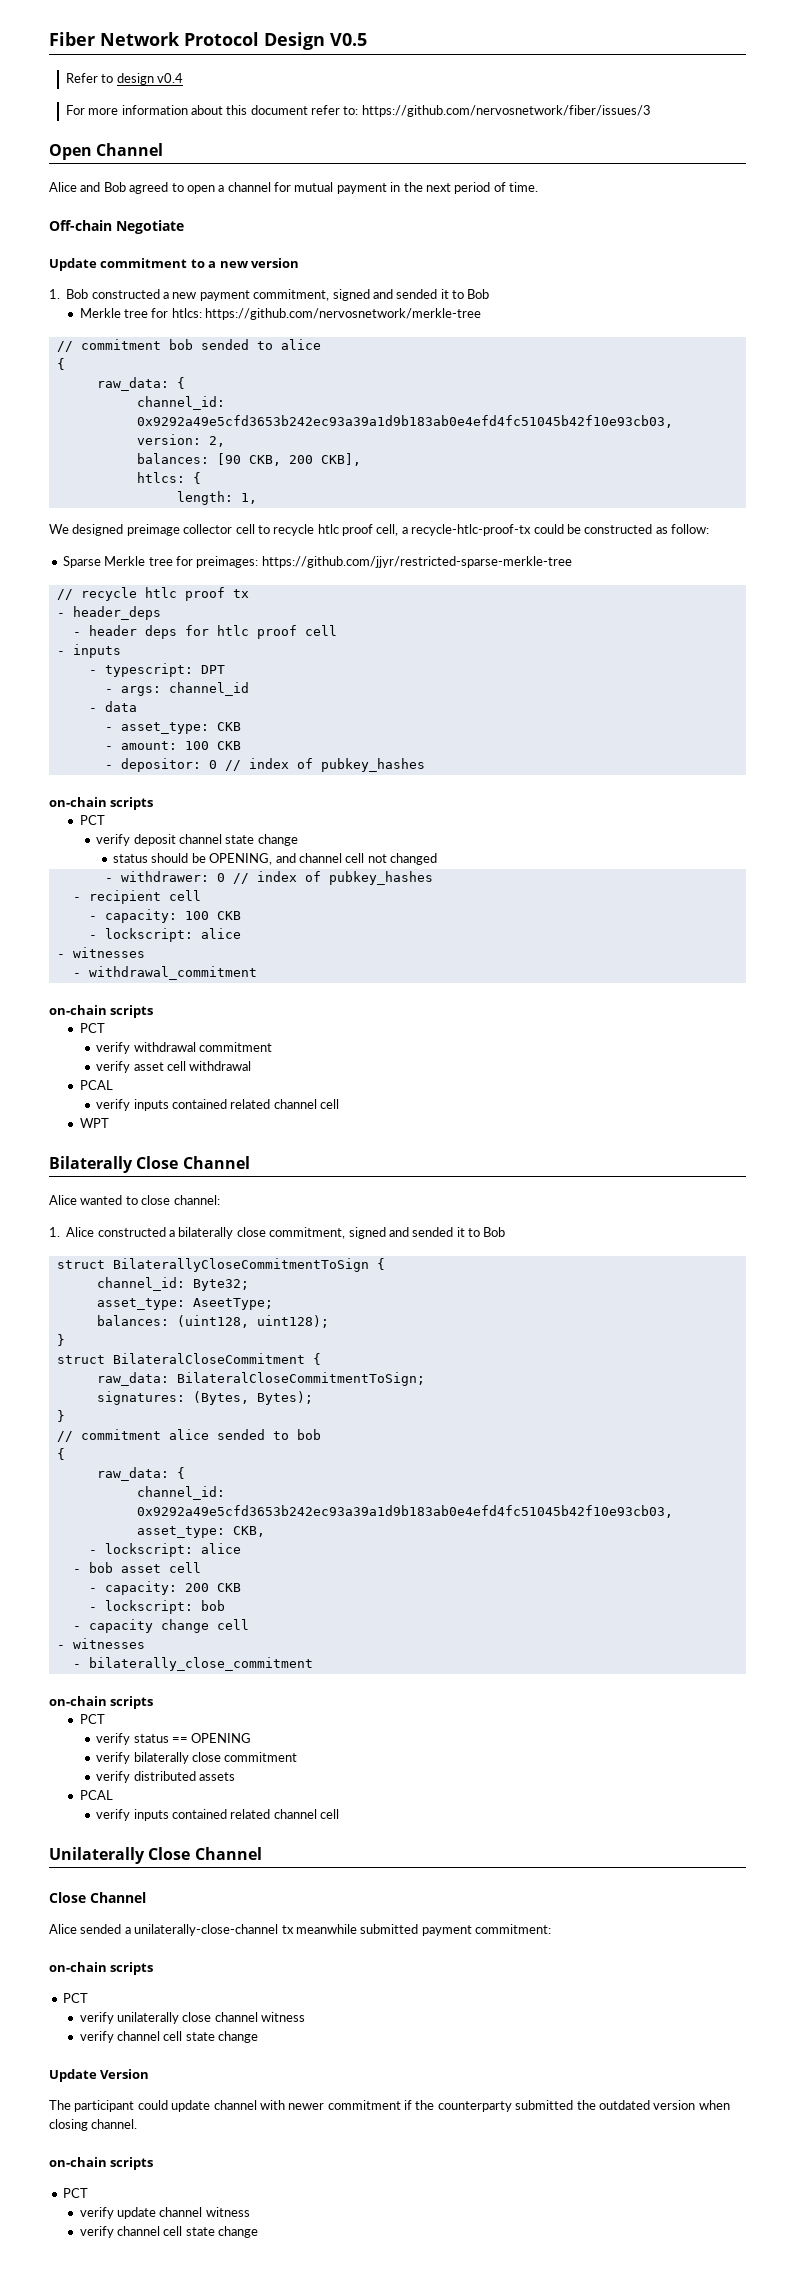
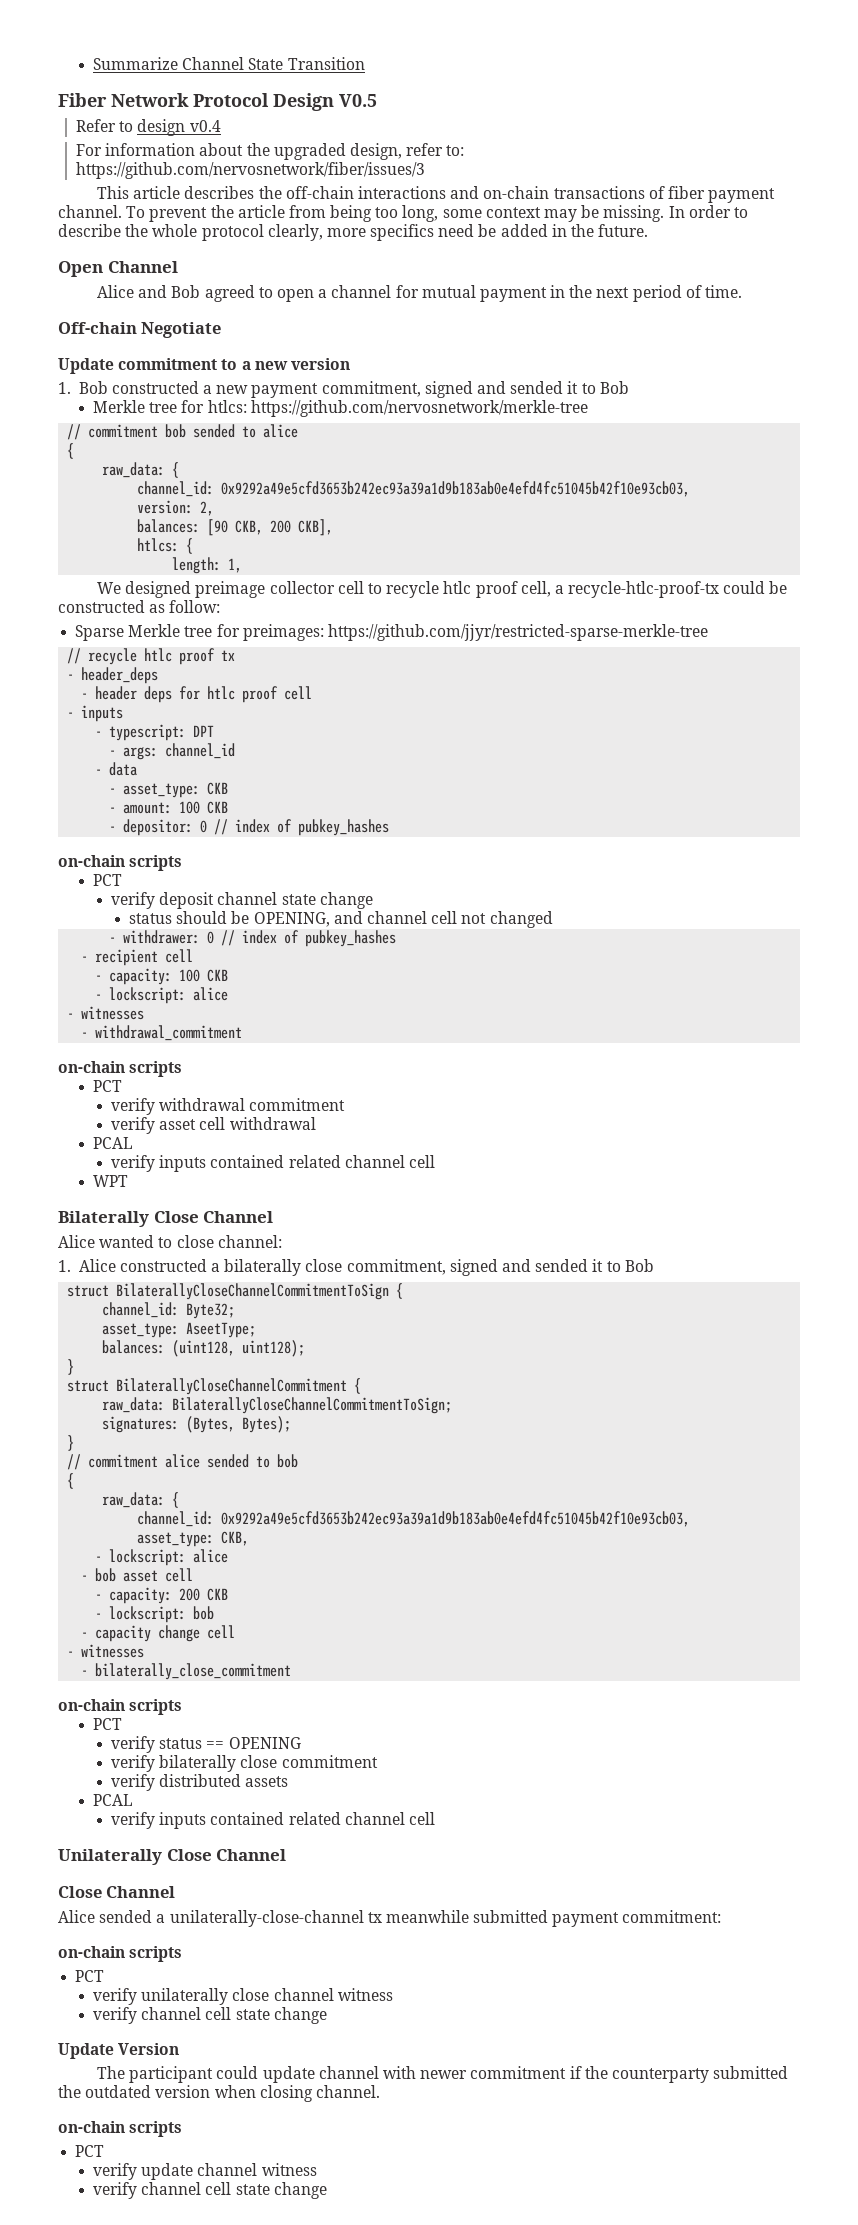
+ Summarize Channel State Transition
- For more information about this document refer to: https://github.com/nervosnetwork/fiber/issues/3
+ For information about the upgraded design, refer to: https://github.com/nervosnetwork/fiber/issues/3
+ This article describes the off-chain interactions and on-chain transactions of fiber payment channel. To prevent the article from being too long, some context may be missing. In order to describe the whole protocol clearly, more specifics need be added in the future.
- struct BilaterallyCloseCommitmentToSign {
+ struct BilaterallyCloseChannelCommitmentToSign {
- struct BilateralCloseCommitment {
- raw_data: BilateralCloseCommitmentToSign;
+ struct BilaterallyCloseChannelCommitment {
+ raw_data: BilaterallyCloseChannelCommitmentToSign;

